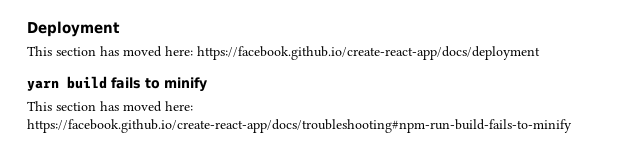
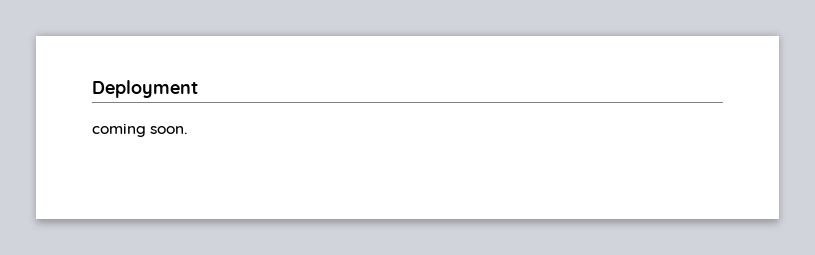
- This section has moved here: https://facebook.github.io/create-react-app/docs/deployment
- yarn build fails to minify
- This section has moved here: https://facebook.github.io/create-react-app/docs/troubleshooting#npm-run-build-fails-to-minify
+ coming soon.

